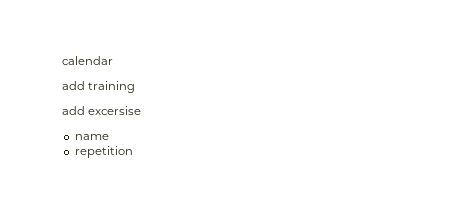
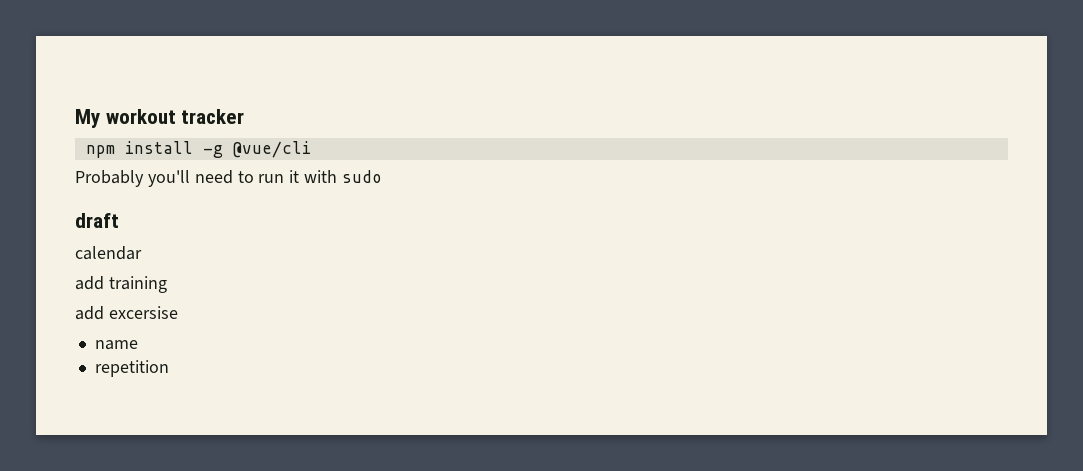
+ My workout tracker
+ npm install -g @vue/cli
+ Probably you'll need to run it with sudo
+ draft

